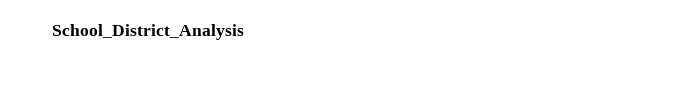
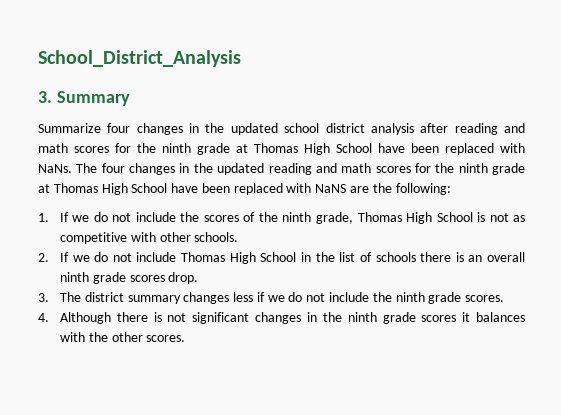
+ 3. Summary
+ Summarize four changes in the updated school district analysis after reading and math scores for the ninth grade at Thomas High School have been replaced with NaNs. The four changes in the updated reading and math scores for the ninth grade at Thomas High School have been replaced with NaNS are the following:
+ 1. If we do not include the scores of the ninth grade, Thomas High School is not as competitive with other schools.
+ 2. If we do not include Thomas High School in the list of schools there is an overall ninth grade scores drop.
+ 3. The district summary changes less if we do not include the ninth grade scores.
+ 4. Although there is not significant changes in the ninth grade scores it balances with the other scores.

